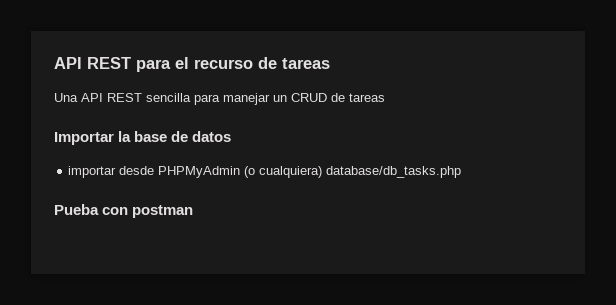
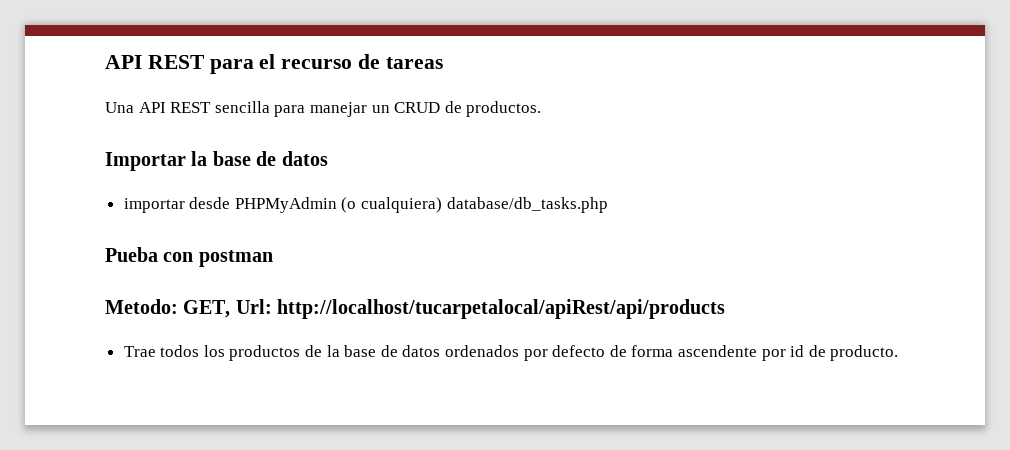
- Una API REST sencilla para manejar un CRUD de tareas
+ Una API REST sencilla para manejar un CRUD de productos.
+ Metodo: GET, Url: http://localhost/tucarpetalocal/apiRest/api/products
+ Trae todos los productos de la base de datos ordenados por defecto de forma ascendente por id de producto.

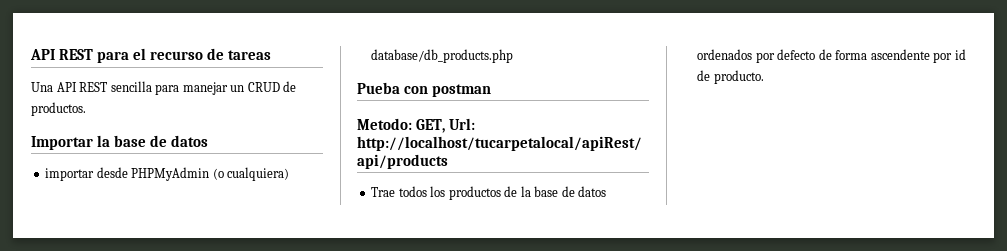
- importar desde PHPMyAdmin (o cualquiera) database/db_tasks.php
+ importar desde PHPMyAdmin (o cualquiera) database/db_products.php

